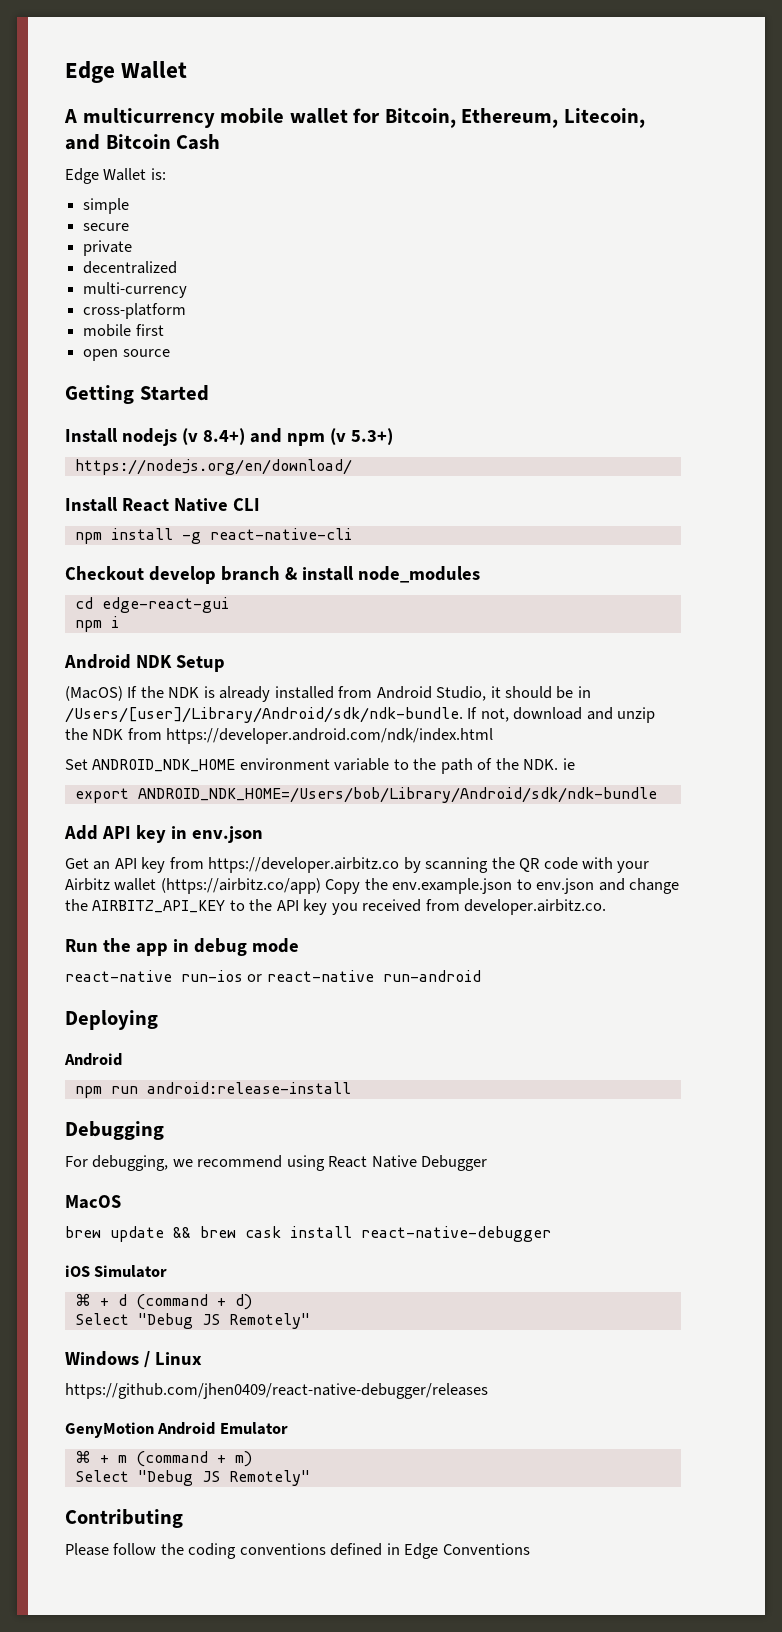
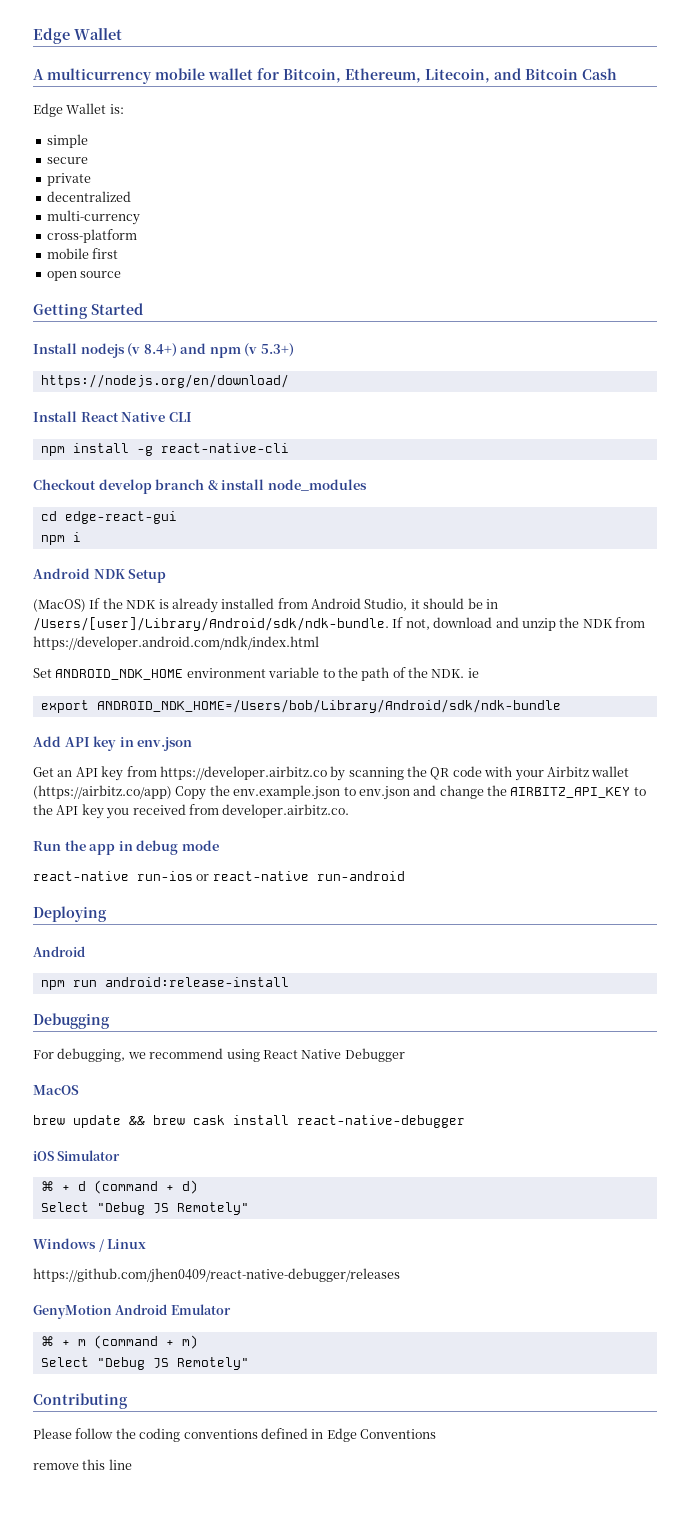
+ remove this line

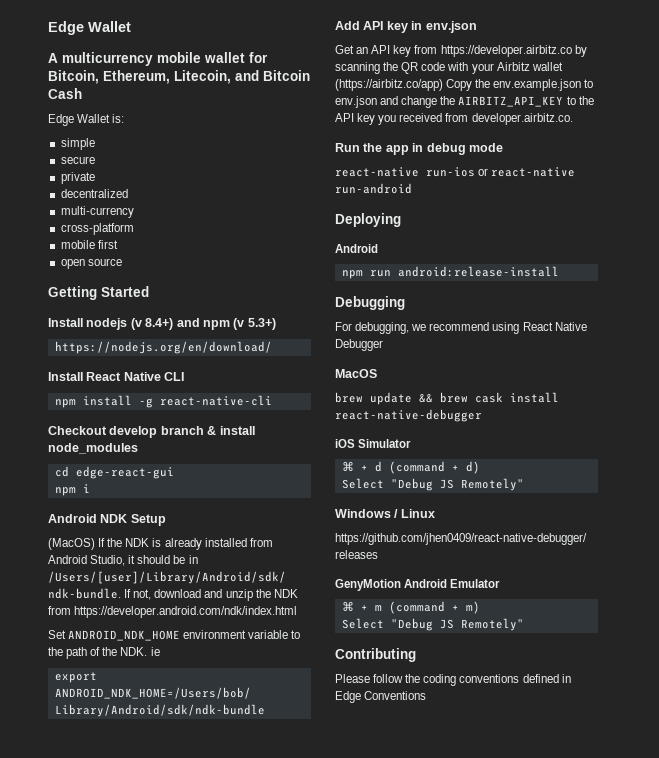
- remove this line

